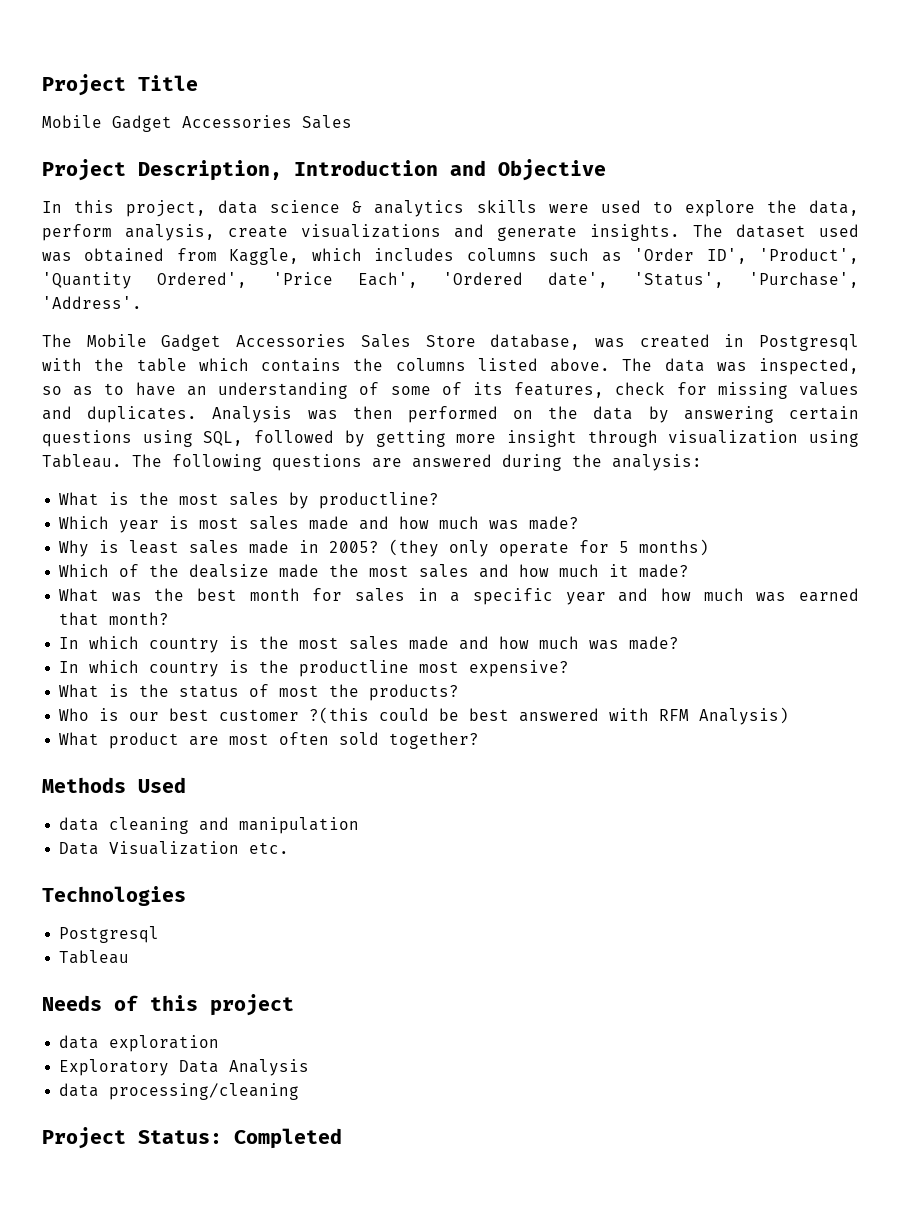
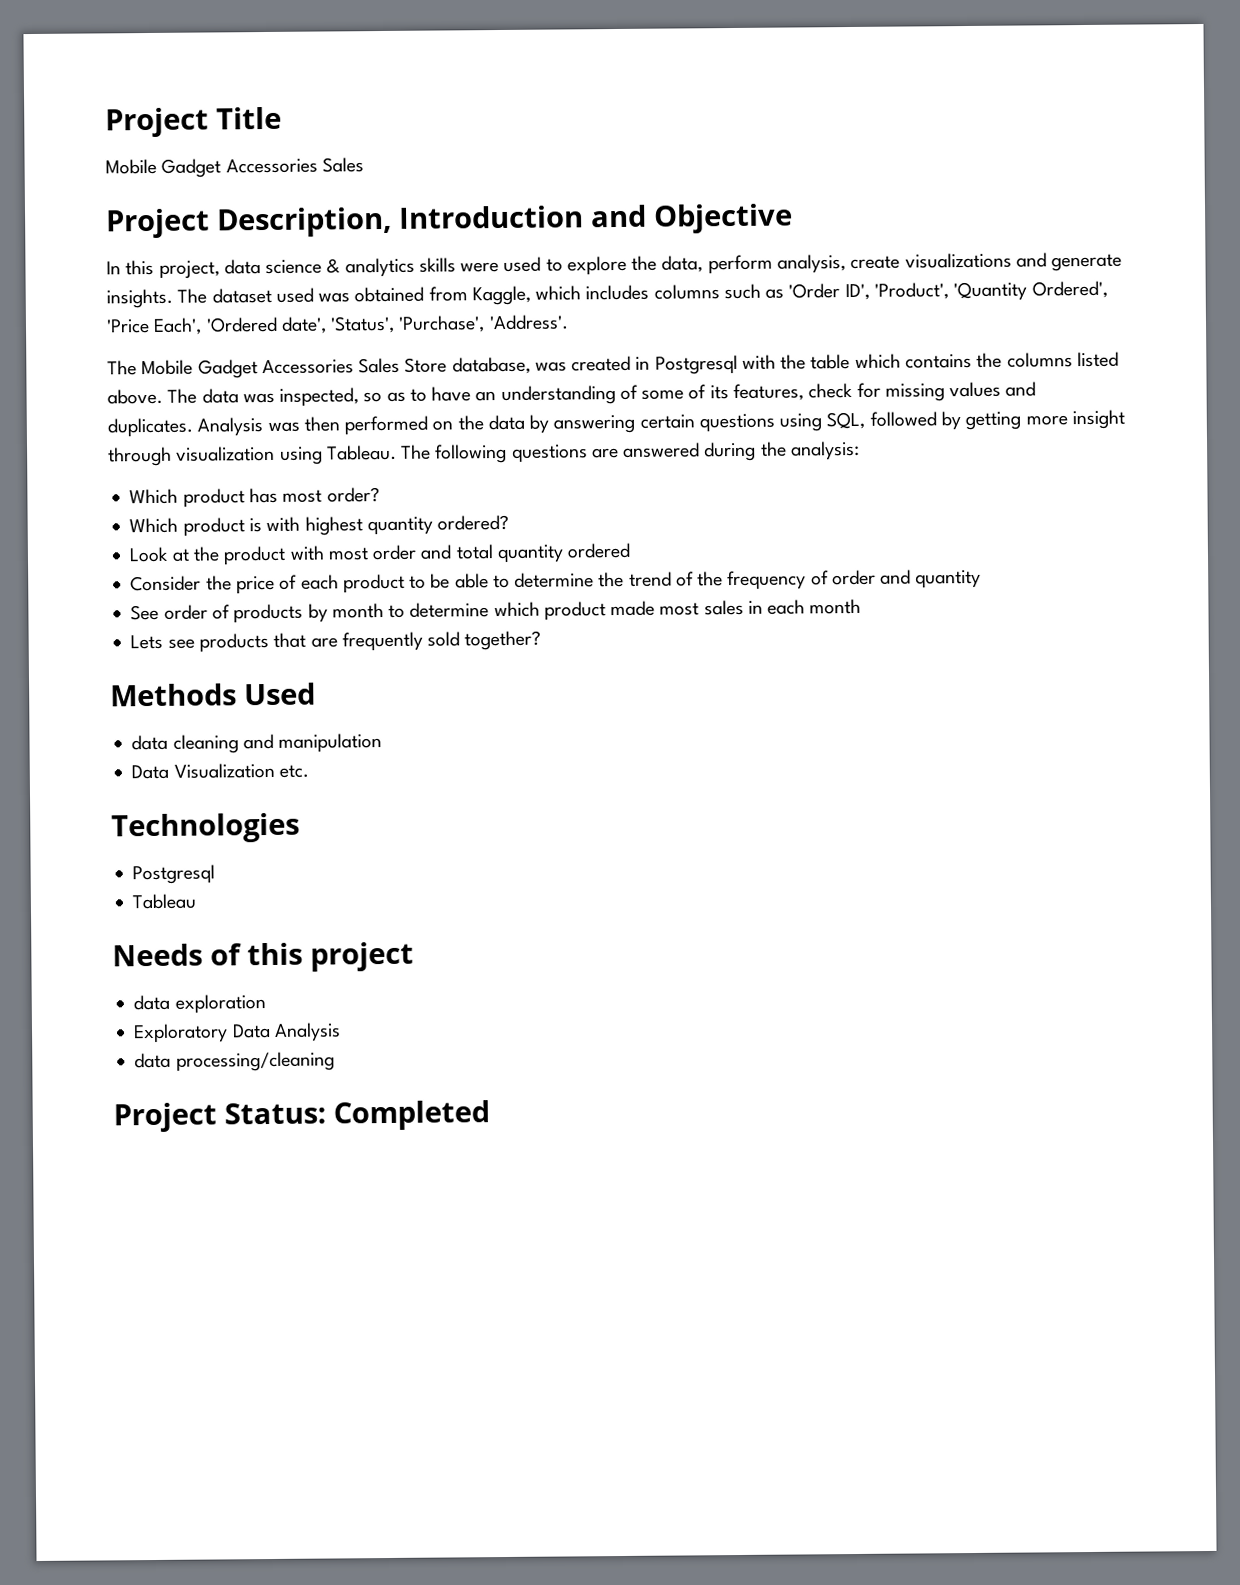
- What is the most sales by productline?
- Which year is most sales made and how much was made?
- Why is least sales made in 2005? (they only operate for 5 months)
- Which of the dealsize made the most sales and how much it made?
- What was the best month for sales in a specific year and how much was earned that month?
- In which country is the most sales made and how much was made?
- In which country is the productline most expensive?
- What is the status of most the products?
- Who is our best customer ?(this could be best answered with RFM Analysis)
- What product are most often sold together?
+ Which product has most order?
+ Which product is with highest quantity ordered?
+ Look at the product with most order and total quantity ordered
+ Consider the price of each product to be able to determine the trend of the frequency of order and quantity
+ See order of products by month to determine which product made most sales in each month
+ Lets see products that are frequently sold together?

